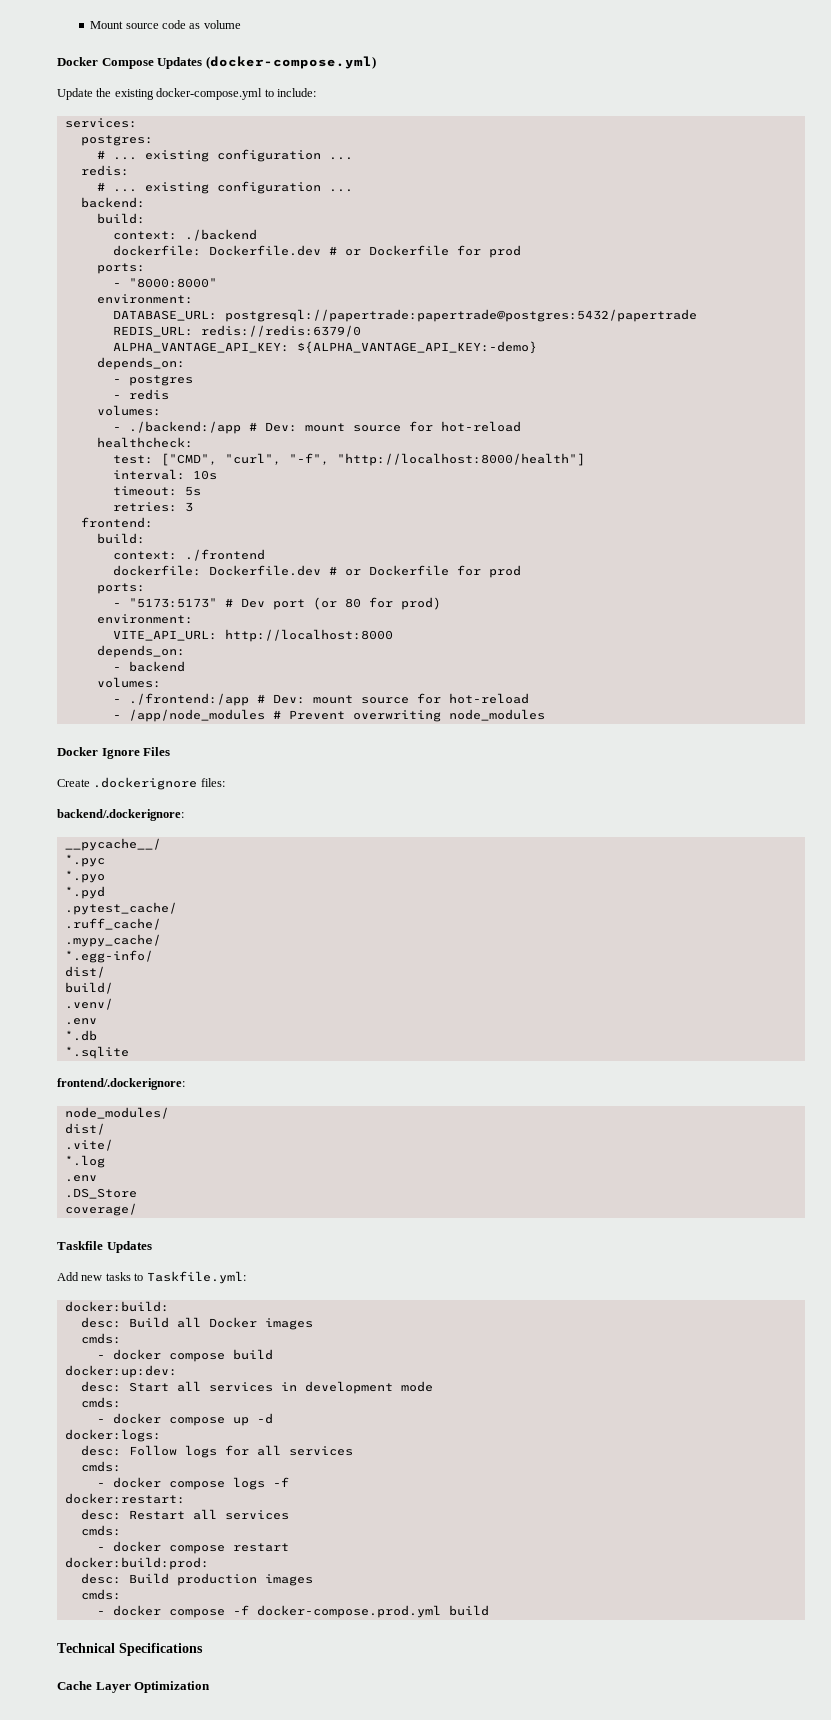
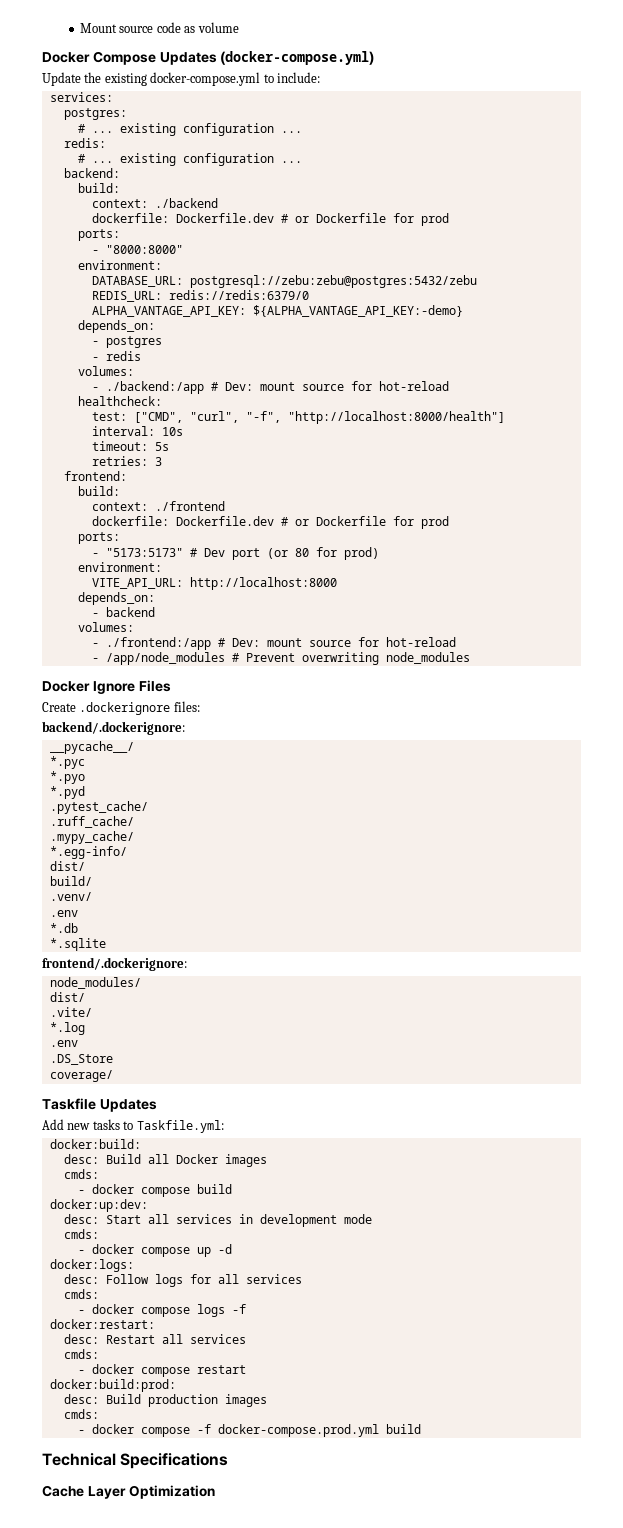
- DATABASE_URL: postgresql://papertrade:papertrade@postgres:5432/papertrade
+ DATABASE_URL: postgresql://zebu:zebu@postgres:5432/zebu

